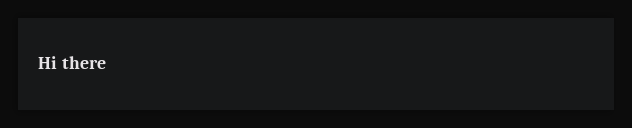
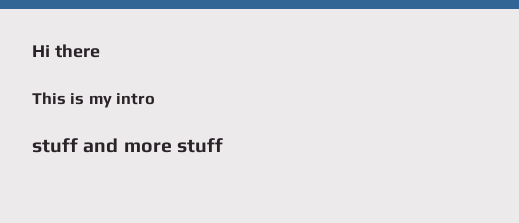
+ This is my intro
+ stuff and more stuff

